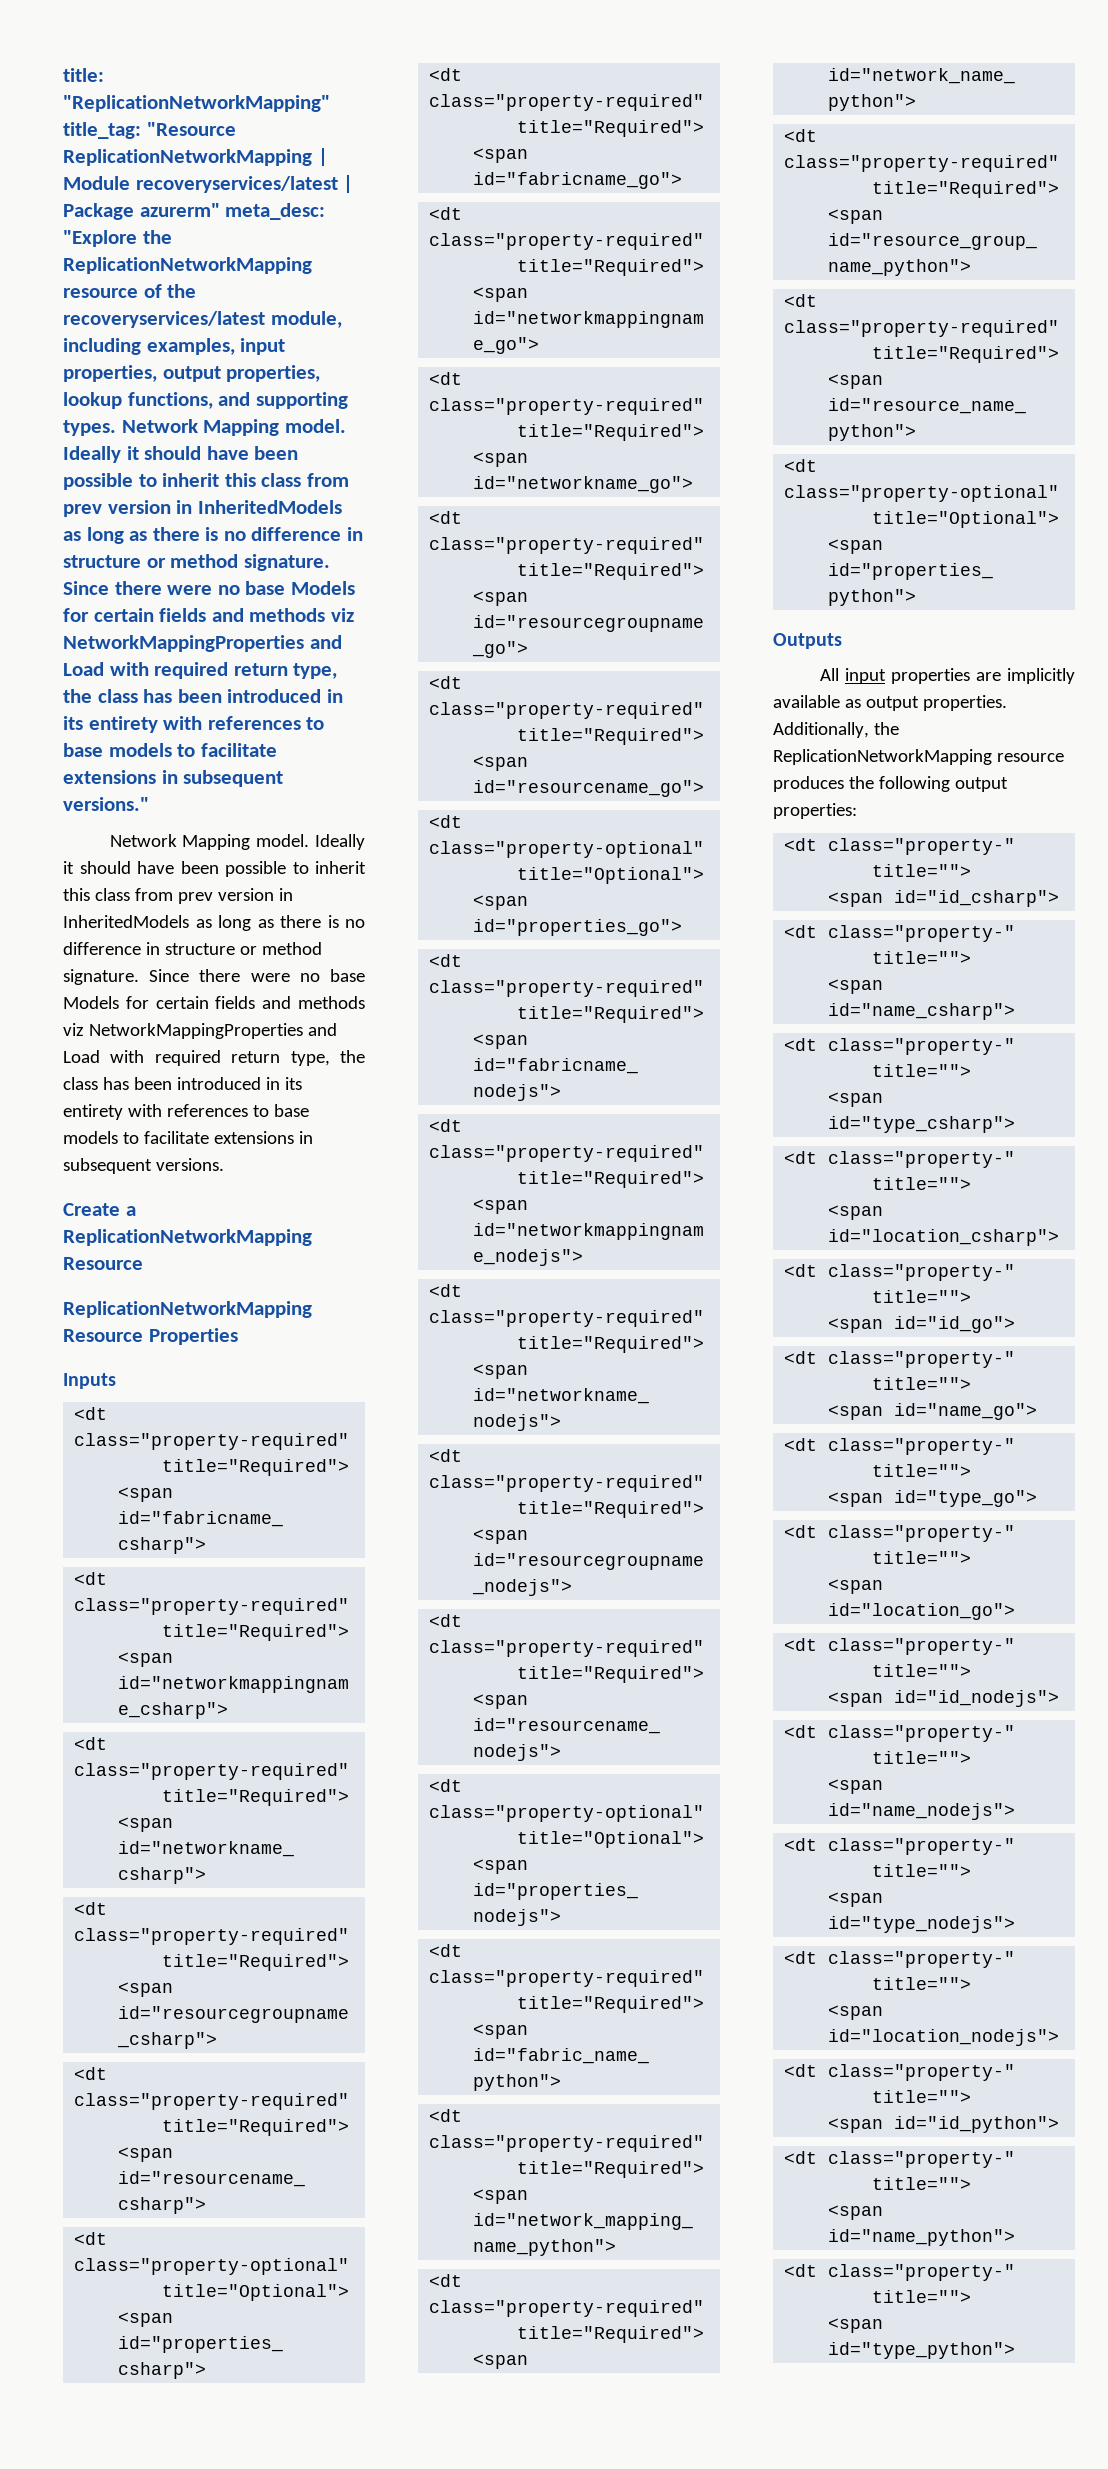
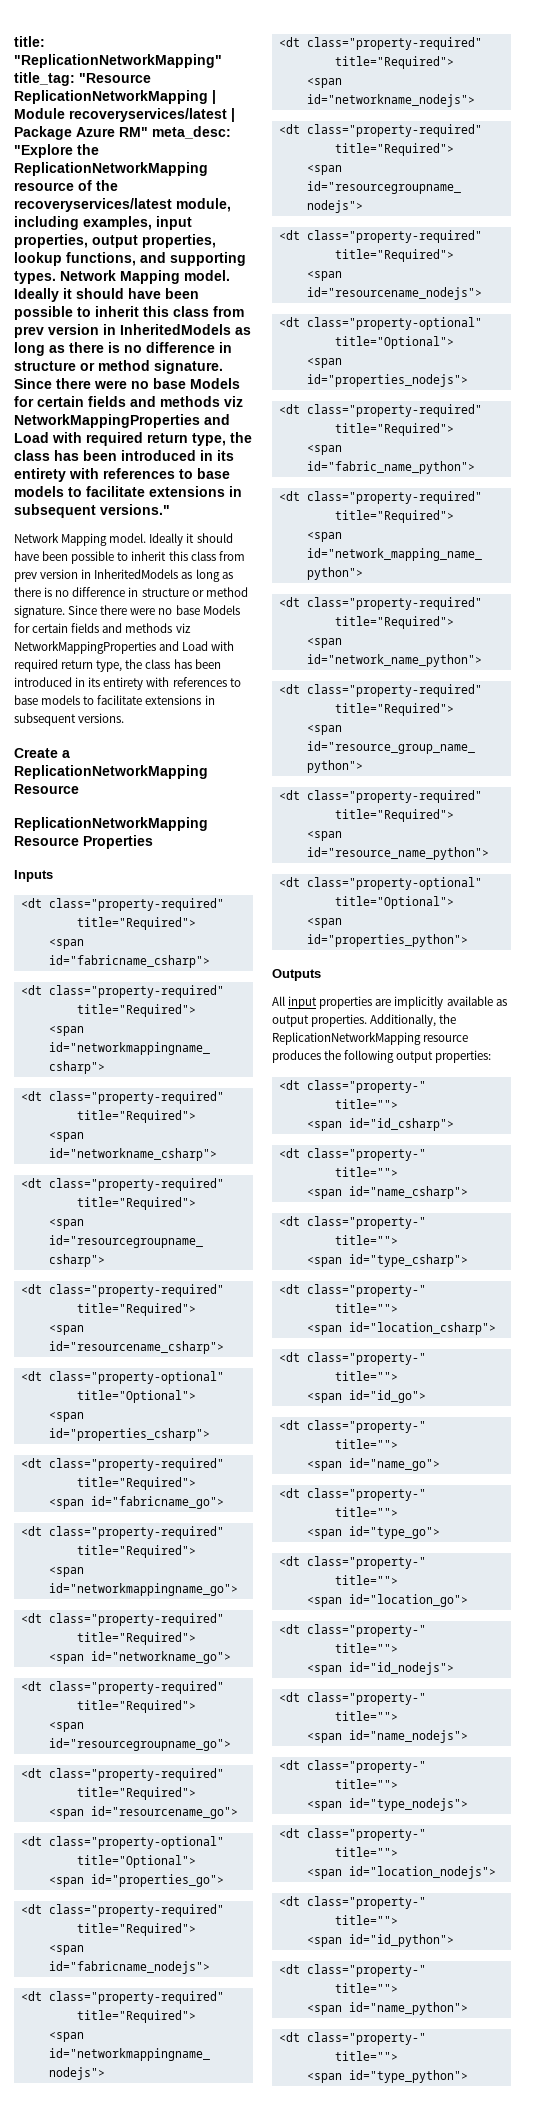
- title: "ReplicationNetworkMapping" title_tag: "Resource ReplicationNetworkMapping | Module recoveryservices/latest | Package azurerm" meta_desc: "Explore the ReplicationNetworkMapping resource of the recoveryservices/latest module, including examples, input properties, output properties, lookup functions, and supporting types.
+ title: "ReplicationNetworkMapping" title_tag: "Resource ReplicationNetworkMapping | Module recoveryservices/latest | Package Azure RM" meta_desc: "Explore the ReplicationNetworkMapping resource of the recoveryservices/latest module, including examples, input properties, output properties, lookup functions, and supporting types.

